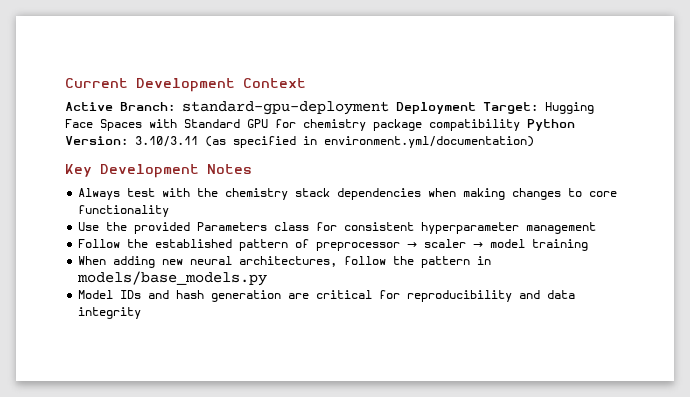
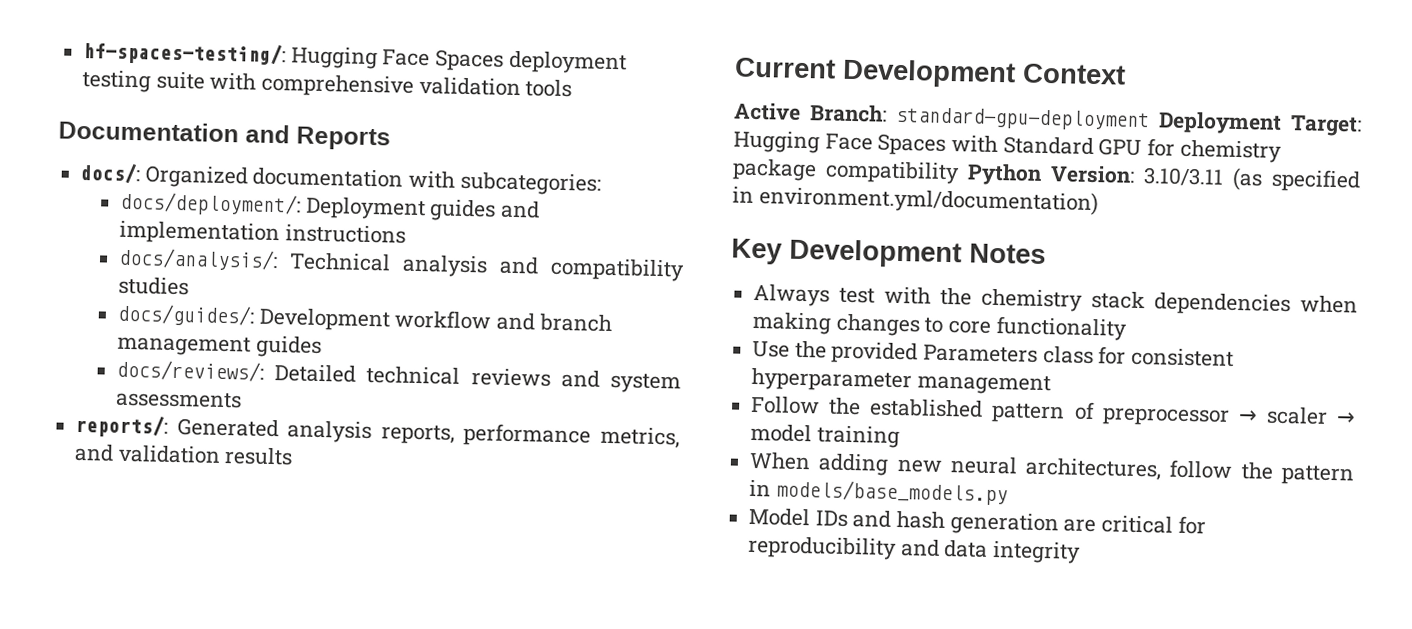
+ hf-spaces-testing/: Hugging Face Spaces deployment testing suite with comprehensive validation tools
+ Documentation and Reports
+ docs/: Organized documentation with subcategories:
+ docs/deployment/: Deployment guides and implementation instructions
+ docs/analysis/: Technical analysis and compatibility studies
+ docs/guides/: Development workflow and branch management guides
+ docs/reviews/: Detailed technical reviews and system assessments
+ reports/: Generated analysis reports, performance metrics, and validation results

